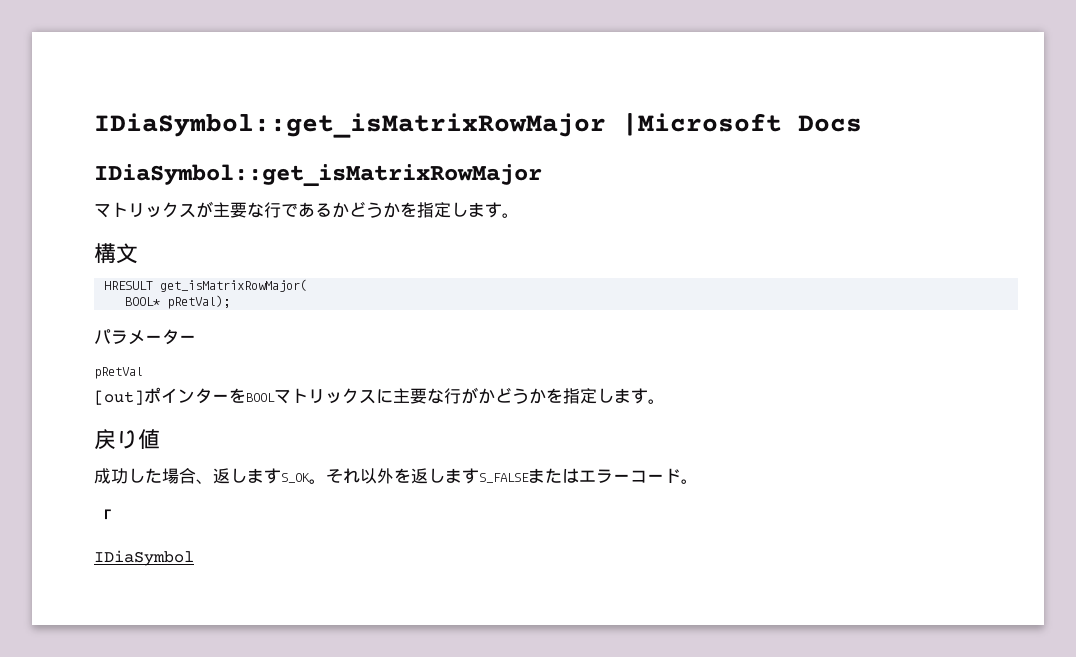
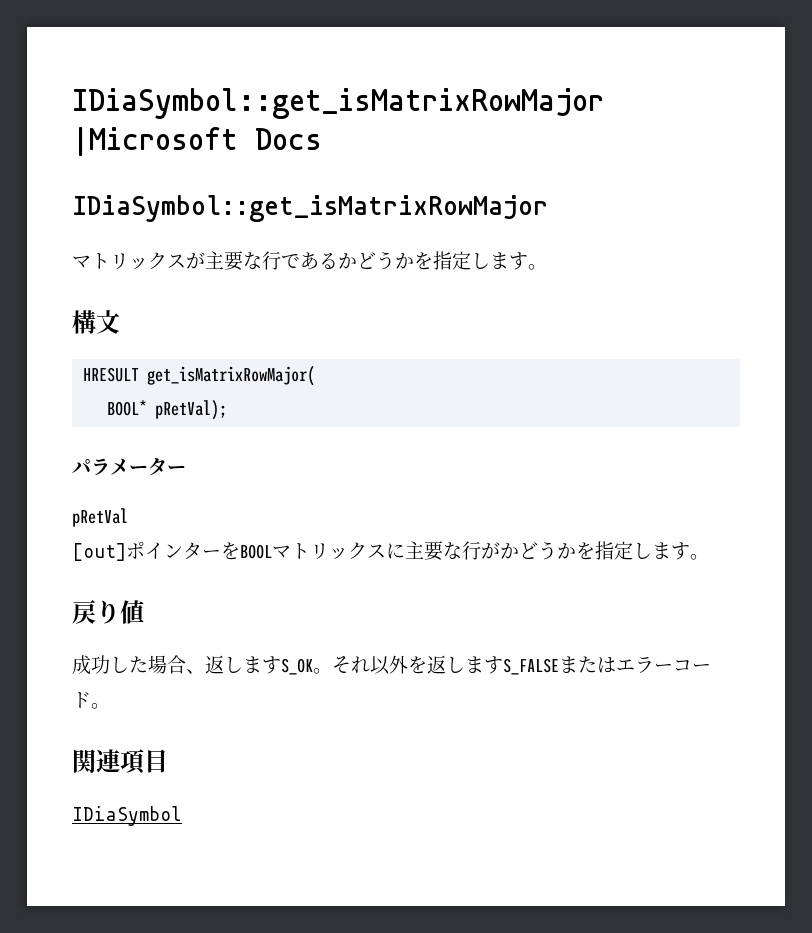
- 「
+ 関連項目

